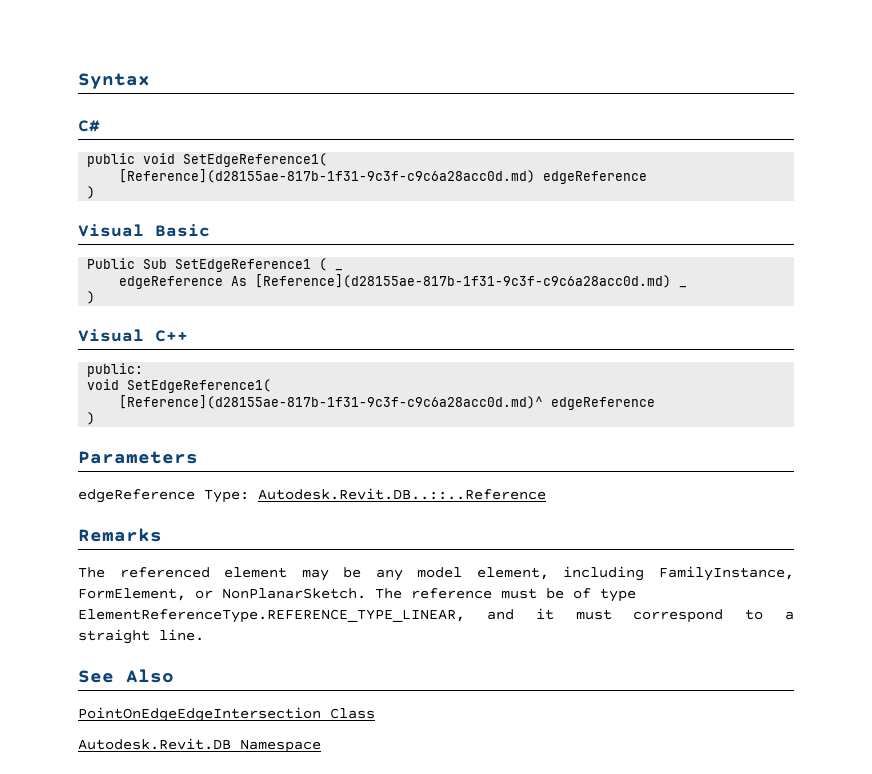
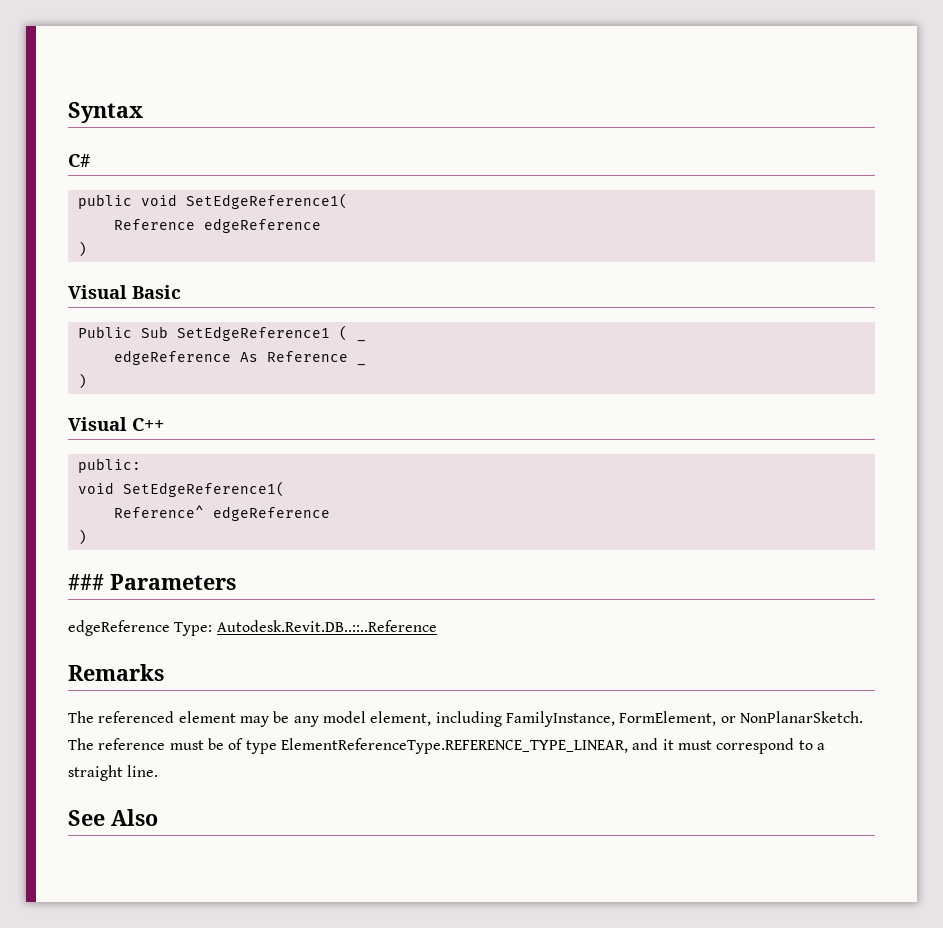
- [Reference](d28155ae-817b-1f31-9c3f-c9c6a28acc0d.md) edgeReference
+ Reference edgeReference
- edgeReference As [Reference](d28155ae-817b-1f31-9c3f-c9c6a28acc0d.md) _
+ edgeReference As Reference _
- [Reference](d28155ae-817b-1f31-9c3f-c9c6a28acc0d.md)^ edgeReference
+ Reference^ edgeReference
  )
- Parameters
+ ### Parameters
- PointOnEdgeEdgeIntersection Class
- Autodesk.Revit.DB Namespace

